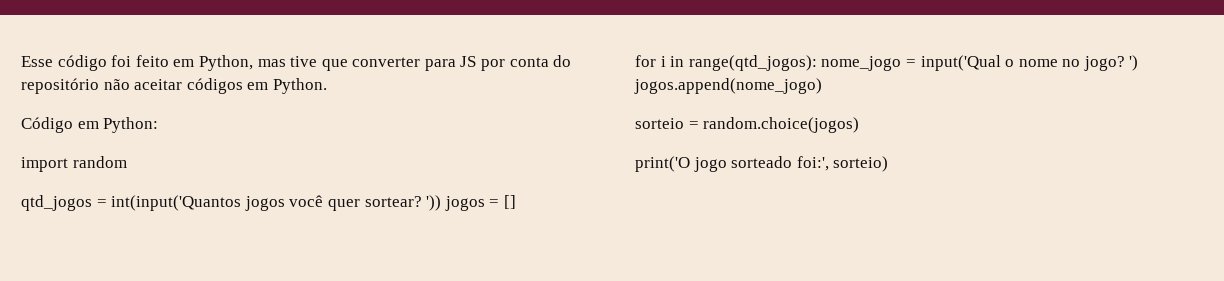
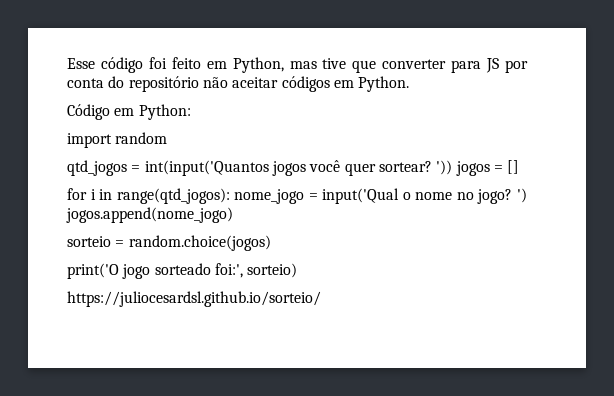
+ https://juliocesardsl.github.io/sorteio/

